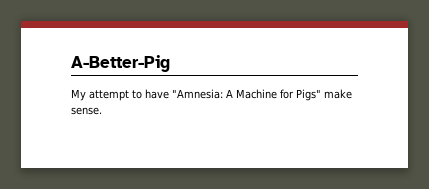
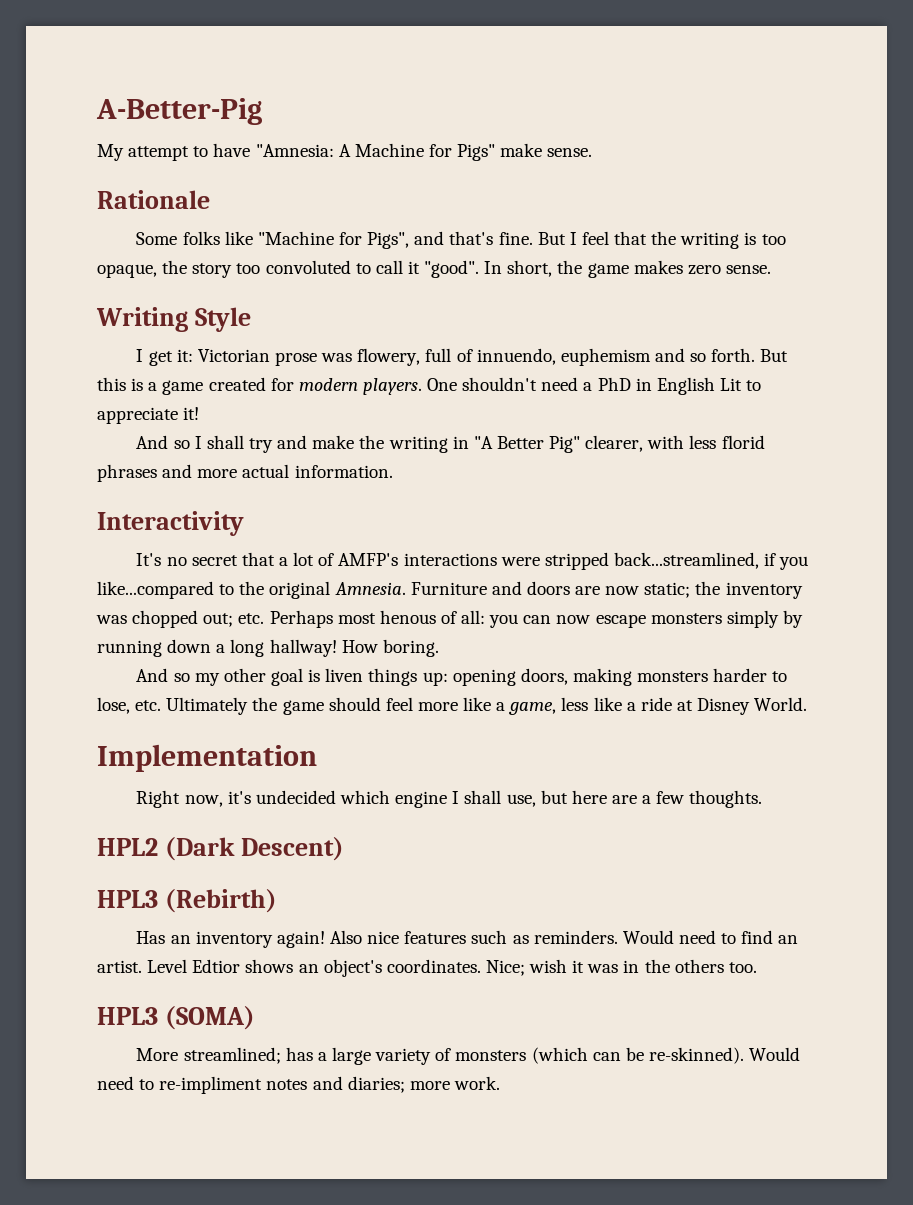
+ Rationale
+ Some folks like "Machine for Pigs", and that's fine. But I feel that the writing is too opaque, the story too convoluted to call it "good". In short, the game makes zero sense.
+ Writing Style
+ I get it: Victorian prose was flowery, full of innuendo, euphemism and so forth. But this is a game created for modern players. One shouldn't need a PhD in English Lit to appreciate it!
+ And so I shall try and make the writing in "A Better Pig" clearer, with less florid phrases and more actual information.
+ Interactivity
+ It's no secret that a lot of AMFP's interactions were stripped back...streamlined, if you like...compared to the original Amnesia. Furniture and doors are now static; the inventory was chopped out; etc. Perhaps most henous of all: you can now escape monsters simply by running down a long hallway! How boring.
+ And so my other goal is liven things up: opening doors, making monsters harder to lose, etc. Ultimately the game should feel more like a game, less like a ride at Disney World.
+ Implementation
+ Right now, it's undecided which engine I shall use, but here are a few thoughts.
+ HPL2 (Dark Descent)
+ HPL3 (Rebirth)
+ Has an inventory again! Also nice features such as reminders. Would need to find an artist. Level Edtior shows an object's coordinates. Nice; wish it was in the others too.
+ HPL3 (SOMA)
+ More streamlined; has a large variety of monsters (which can be re-skinned). Would need to re-impliment notes and diaries; more work.

